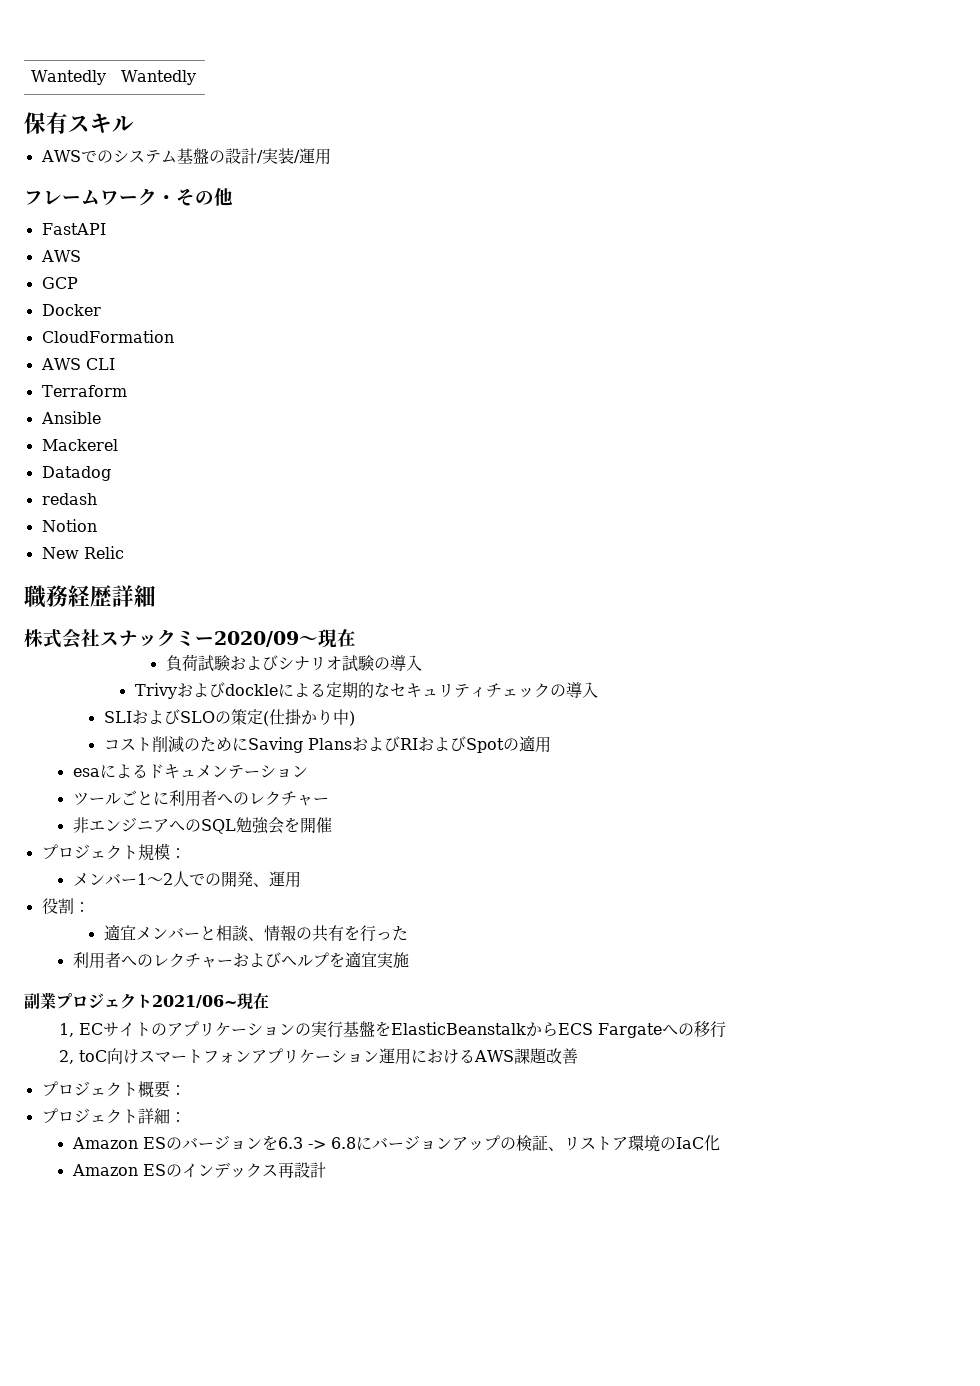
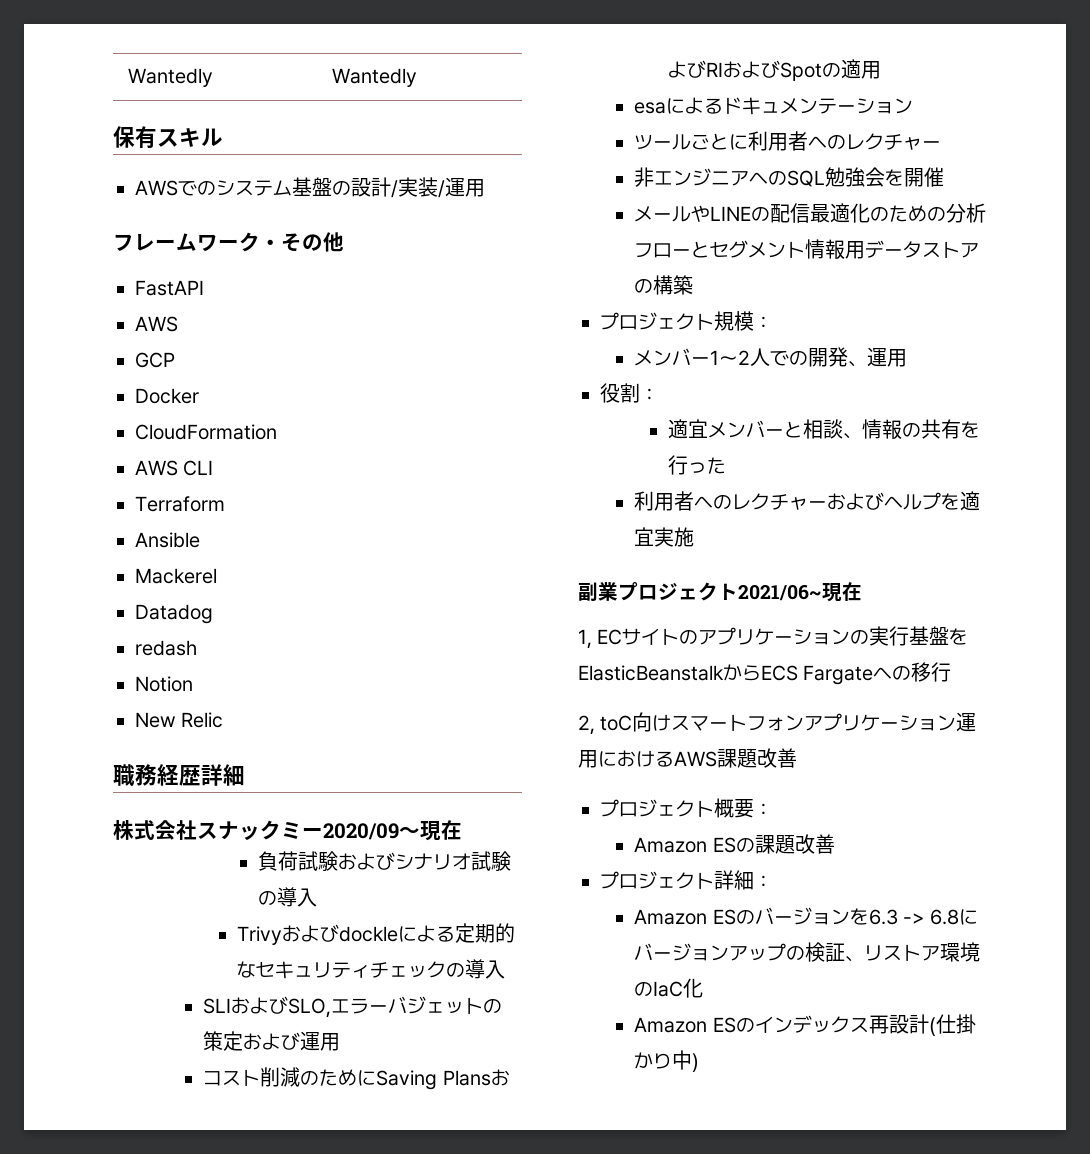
- SLIおよびSLOの策定(仕掛かり中)
+ SLIおよびSLO,エラーバジェットの策定および運用
+ メールやLINEの配信最適化のための分析フローとセグメント情報用データストアの構築
+ Amazon ESの課題改善
- Amazon ESのインデックス再設計
+ Amazon ESのインデックス再設計(仕掛かり中)

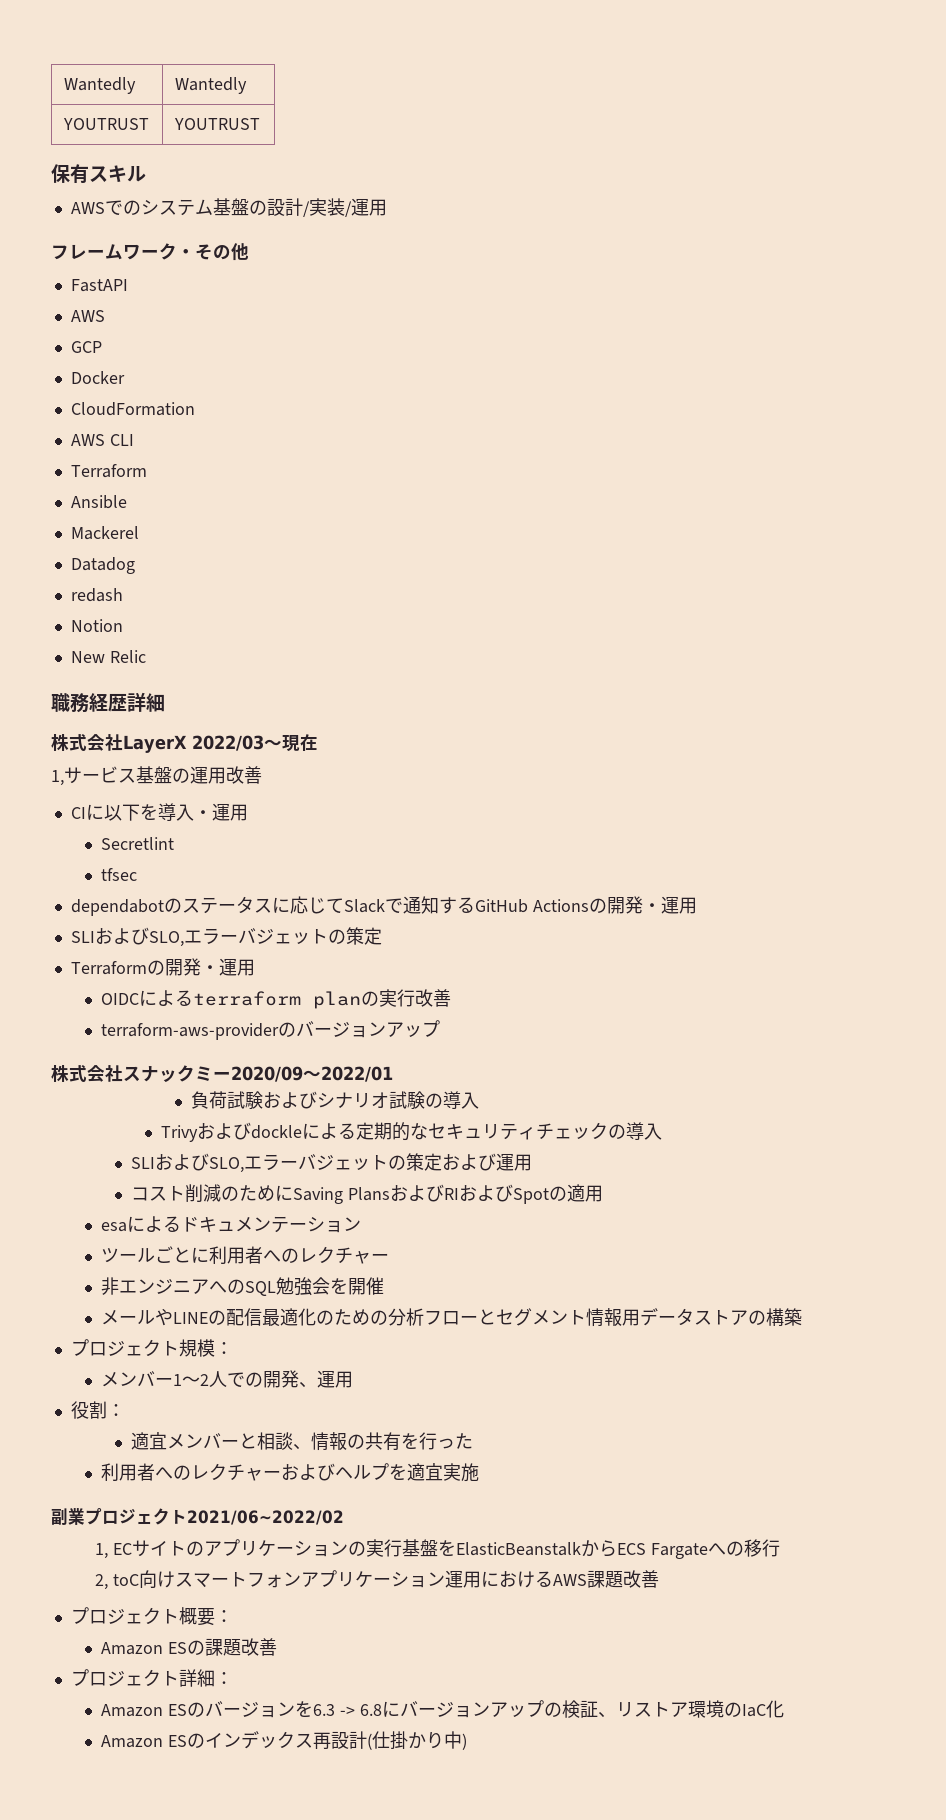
+ YOUTRUST | YOUTRUST
+ 株式会社LayerX 2022/03〜現在
+ 1,サービス基盤の運用改善
+ CIに以下を導入・運用
+ Secretlint
+ tfsec
+ dependabotのステータスに応じてSlackで通知するGitHub Actionsの開発・運用
+ SLIおよびSLO,エラーバジェットの策定
+ Terraformの開発・運用
+ OIDCによるterraform planの実行改善
+ terraform-aws-providerのバージョンアップ
- 株式会社スナックミー2020/09〜現在
+ 株式会社スナックミー2020/09〜2022/01
- 副業プロジェクト2021/06~現在
+ 副業プロジェクト2021/06~2022/02

